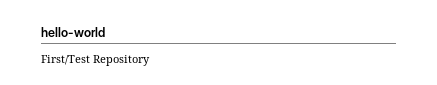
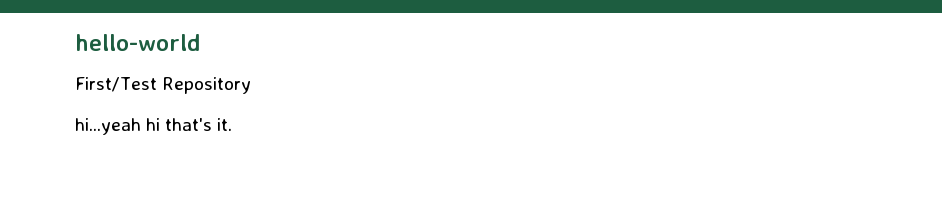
+ hi...yeah hi that's it.

